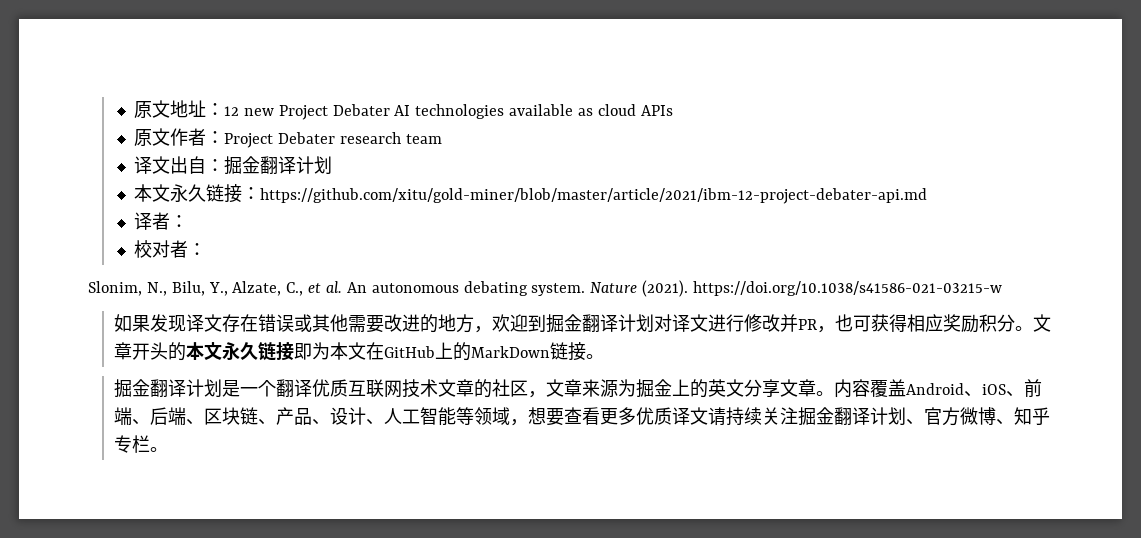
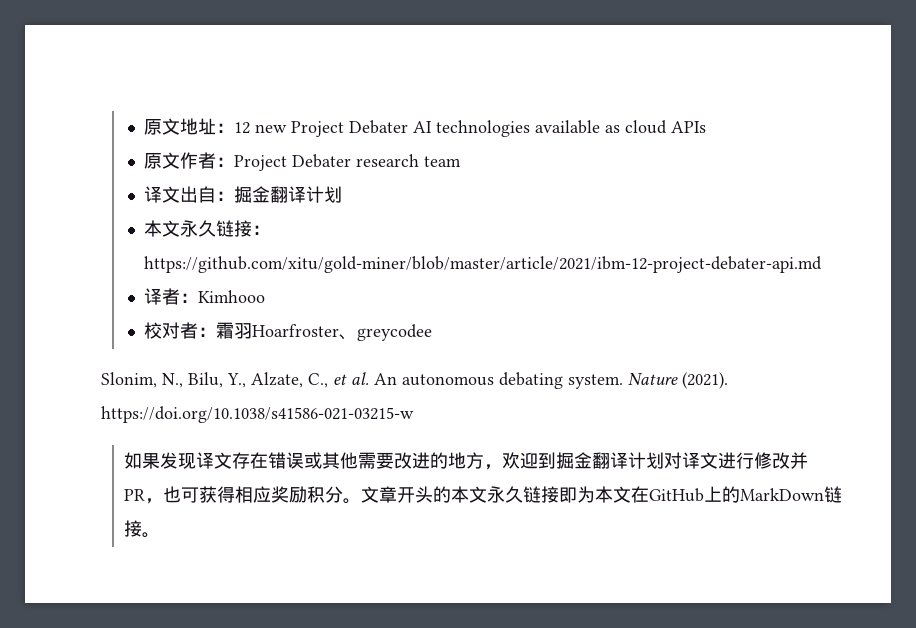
- 译者：
+ 译者：Kimhooo
- 校对者：
+ 校对者：霜羽Hoarfroster、greycodee
- 掘金翻译计划是一个翻译优质互联网技术文章的社区，文章来源为掘金上的英文分享文章。内容覆盖Android、iOS、前端、后端、区块链、产品、设计、人工智能等领域，想要查看更多优质译文请持续关注掘金翻译计划、官方微博、知乎专栏。

